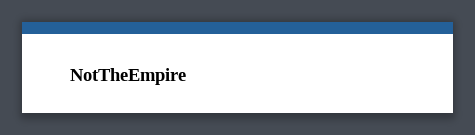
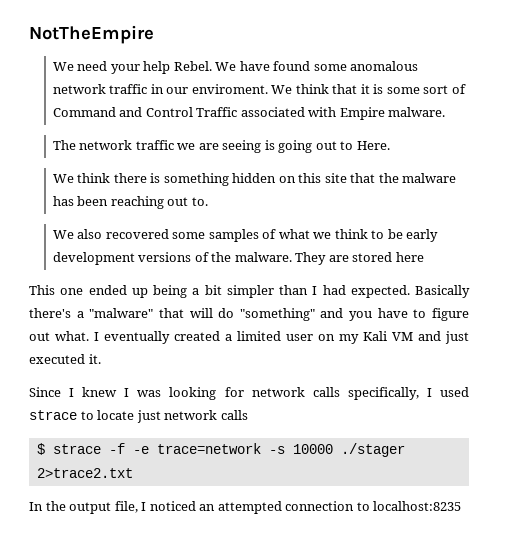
+ We need your help Rebel. We have found some anomalous network traffic in our enviroment. We think that it is some sort of Command and Control Traffic associated with Empire malware.
+ The network traffic we are seeing is going out to Here.
+ We think there is something hidden on this site that the malware has been reaching out to.
+ We also recovered some samples of what we think to be early development versions of the malware. They are stored here
+ This one ended up being a bit simpler than I had expected. Basically there's a "malware" that will do "something" and you have to figure out what. I eventually created a limited user on my Kali VM and just executed it.
+ Since I knew I was looking for network calls specifically, I used strace to locate just network calls
+ $ strace -f -e trace=network -s 10000 ./stager 2>trace2.txt
+ In the output file, I noticed an attempted connection to localhost:8235

